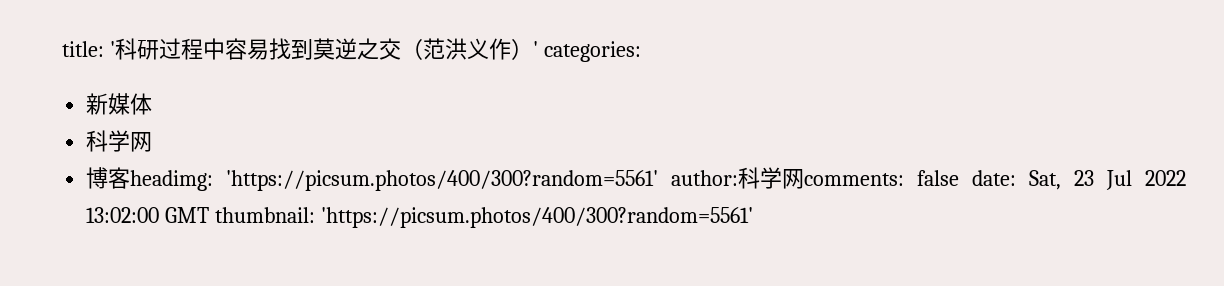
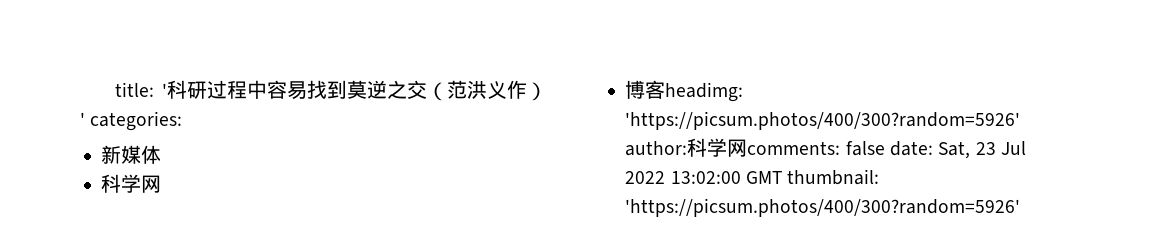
- 博客headimg: 'https://picsum.photos/400/300?random=5561' author:科学网comments: false date: Sat, 23 Jul 2022 13:02:00 GMT thumbnail: 'https://picsum.photos/400/300?random=5561'
+ 博客headimg: 'https://picsum.photos/400/300?random=5926' author:科学网comments: false date: Sat, 23 Jul 2022 13:02:00 GMT thumbnail: 'https://picsum.photos/400/300?random=5926'

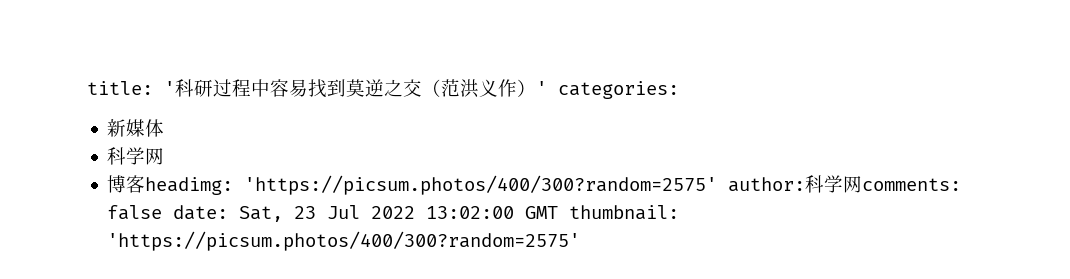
- 博客headimg: 'https://picsum.photos/400/300?random=5926' author:科学网comments: false date: Sat, 23 Jul 2022 13:02:00 GMT thumbnail: 'https://picsum.photos/400/300?random=5926'
+ 博客headimg: 'https://picsum.photos/400/300?random=2575' author:科学网comments: false date: Sat, 23 Jul 2022 13:02:00 GMT thumbnail: 'https://picsum.photos/400/300?random=2575'

